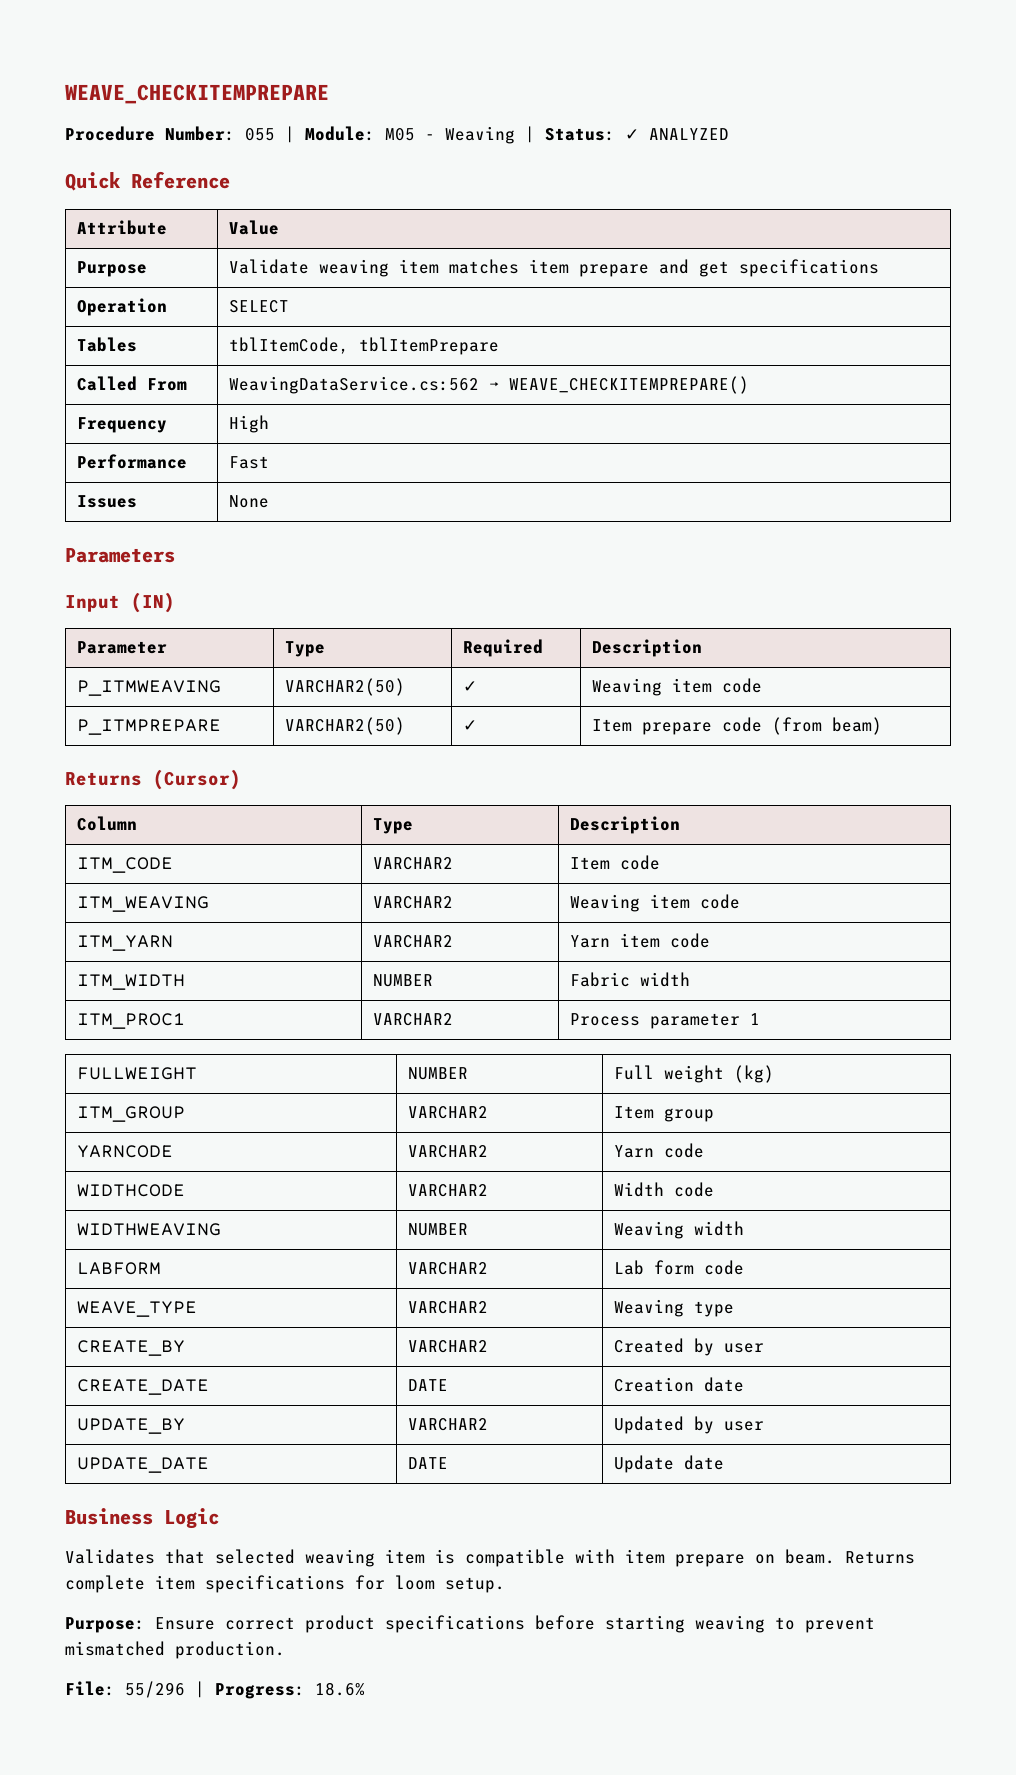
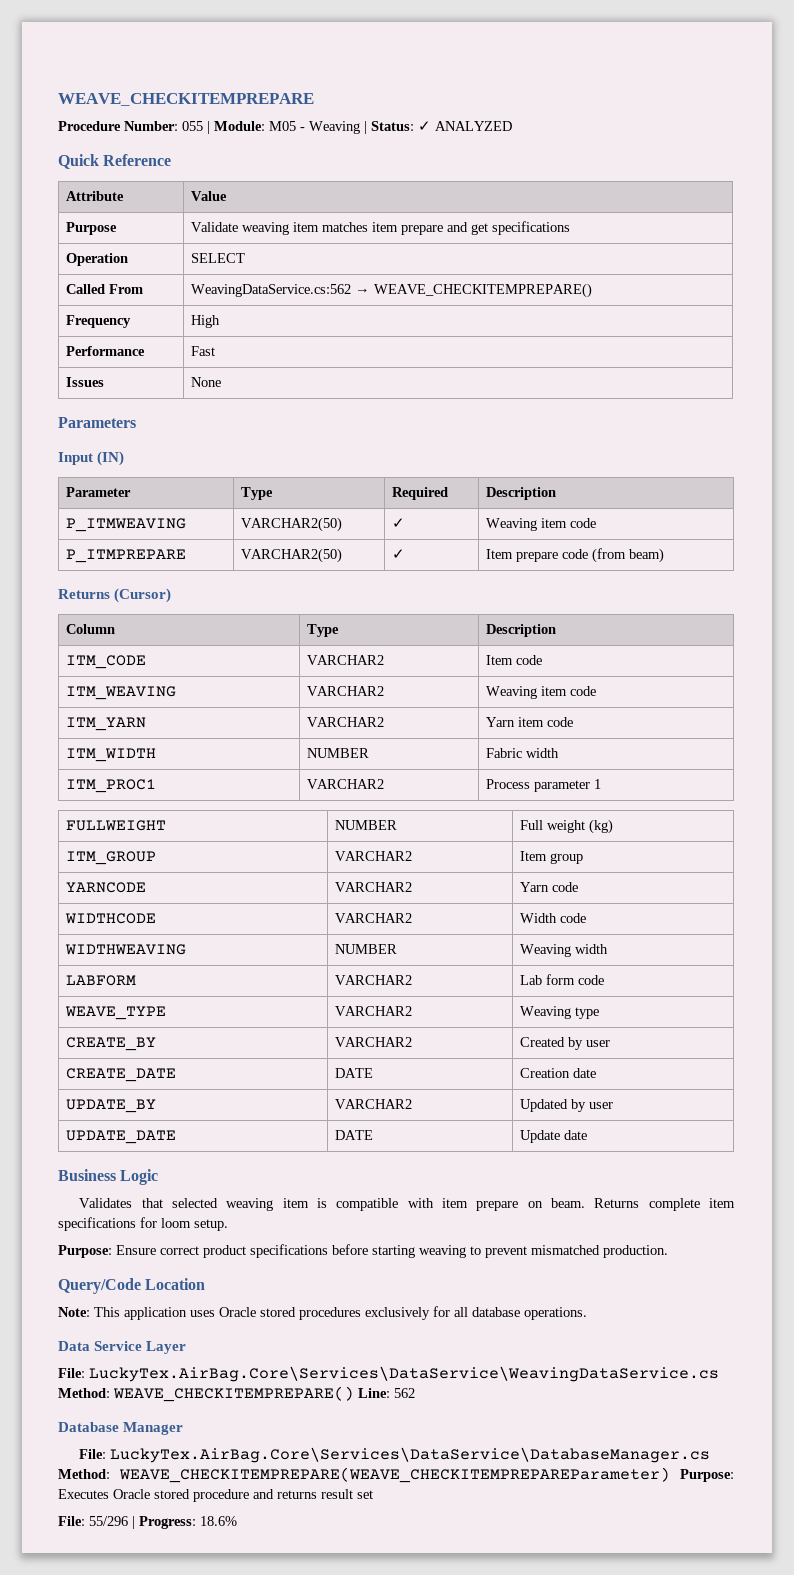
- Tables | tblItemCode, tblItemPrepare
+ Query/Code Location
+ Note: This application uses Oracle stored procedures exclusively for all database operations.
+ Data Service Layer
+ File: LuckyTex.AirBag.Core\Services\DataService\WeavingDataService.cs Method: WEAVE_CHECKITEMPREPARE() Line: 562
+ Database Manager
+ File: LuckyTex.AirBag.Core\Services\DataService\DatabaseManager.cs Method: WEAVE_CHECKITEMPREPARE(WEAVE_CHECKITEMPREPAREParameter) Purpose: Executes Oracle stored procedure and returns result set

